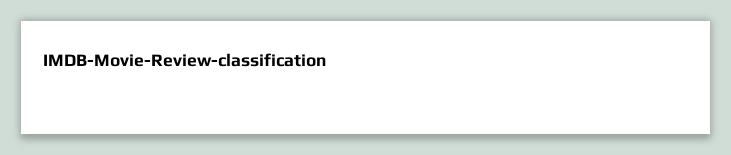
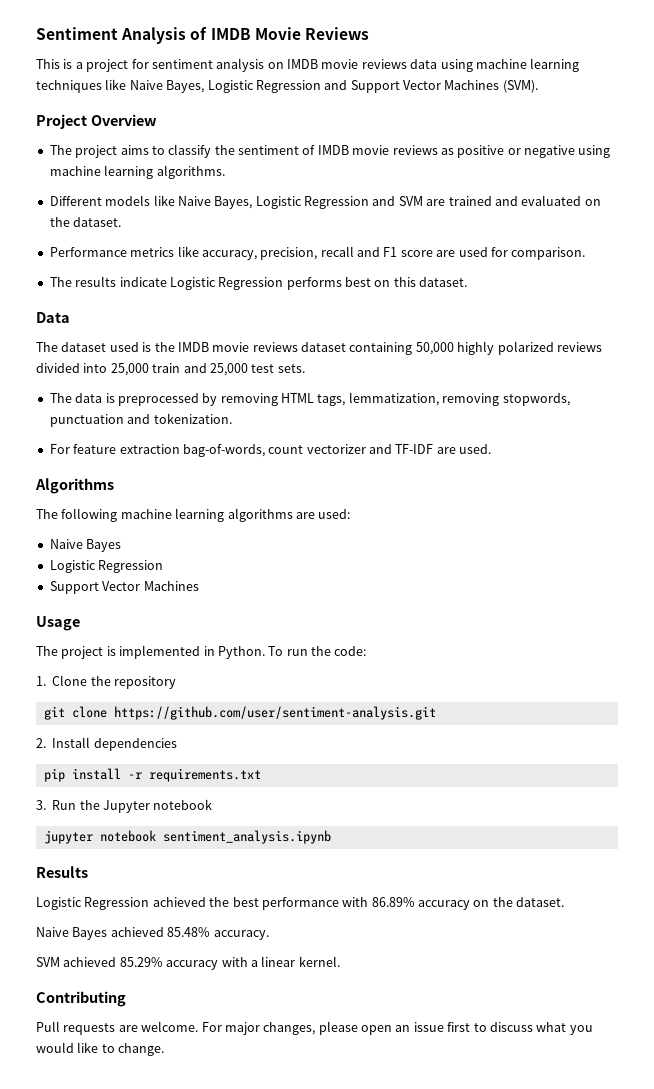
- IMDB-Movie-Review-classification
+ Sentiment Analysis of IMDB Movie Reviews
+ This is a project for sentiment analysis on IMDB movie reviews data using machine learning techniques like Naive Bayes, Logistic Regression and Support Vector Machines (SVM).
+ Project Overview
+ The project aims to classify the sentiment of IMDB movie reviews as positive or negative using machine learning algorithms.
+ Different models like Naive Bayes, Logistic Regression and SVM are trained and evaluated on the dataset.
+ Performance metrics like accuracy, precision, recall and F1 score are used for comparison.
+ The results indicate Logistic Regression performs best on this dataset.
+ Data
+ The dataset used is the IMDB movie reviews dataset containing 50,000 highly polarized reviews divided into 25,000 train and 25,000 test sets.
+ The data is preprocessed by removing HTML tags, lemmatization, removing stopwords, punctuation and tokenization.
+ For feature extraction bag-of-words, count vectorizer and TF-IDF are used.
+ Algorithms
+ The following machine learning algorithms are used:
+ Naive Bayes
+ Logistic Regression
+ Support Vector Machines
+ Usage
+ The project is implemented in Python. To run the code:
+ 1. Clone the repository
+ git clone https://github.com/user/sentiment-analysis.git
+ 2. Install dependencies
+ pip install -r requirements.txt
+ 3. Run the Jupyter notebook
+ jupyter notebook sentiment_analysis.ipynb
+ Results
+ Logistic Regression achieved the best performance with 86.89% accuracy on the dataset.
+ Naive Bayes achieved 85.48% accuracy.
+ SVM achieved 85.29% accuracy with a linear kernel.
+ Contributing
+ Pull requests are welcome. For major changes, please open an issue first to discuss what you would like to change.

